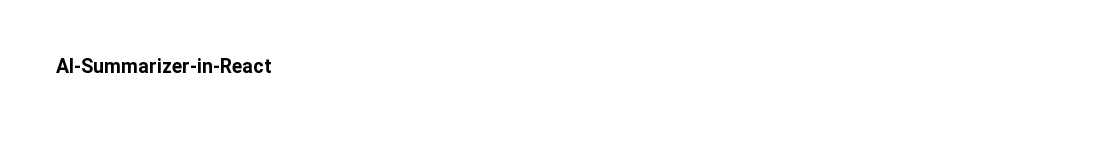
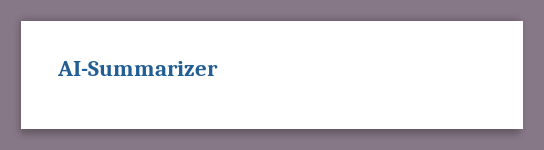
- AI-Summarizer-in-React
+ AI-Summarizer

